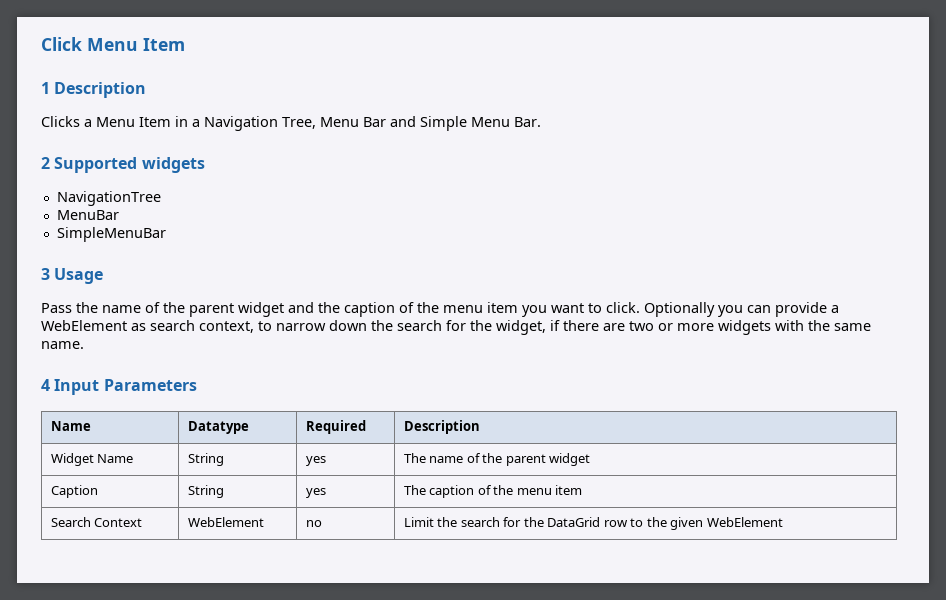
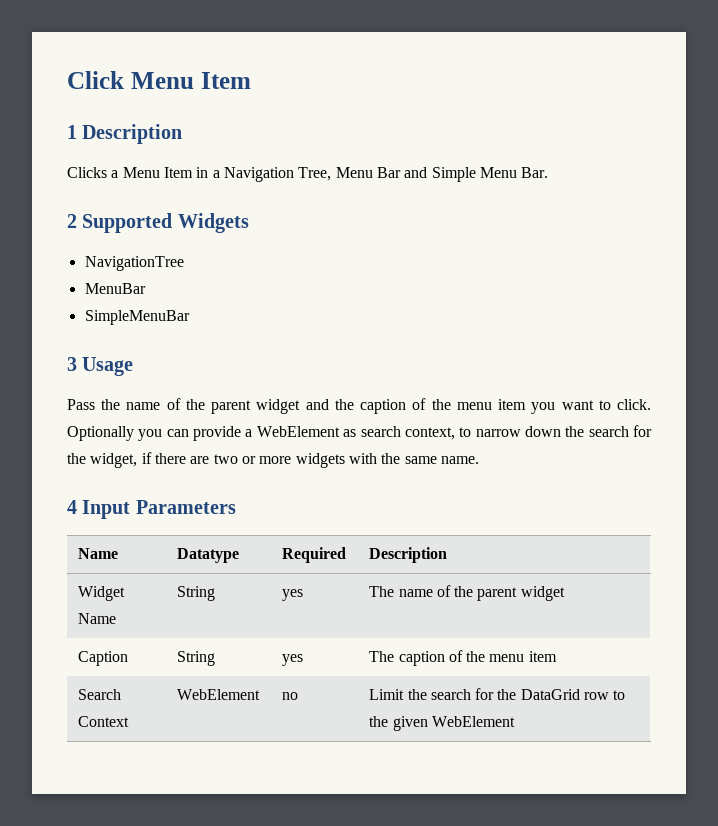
- 2 Supported widgets
+ 2 Supported Widgets

